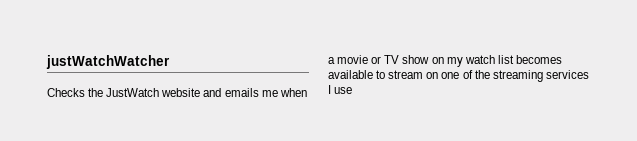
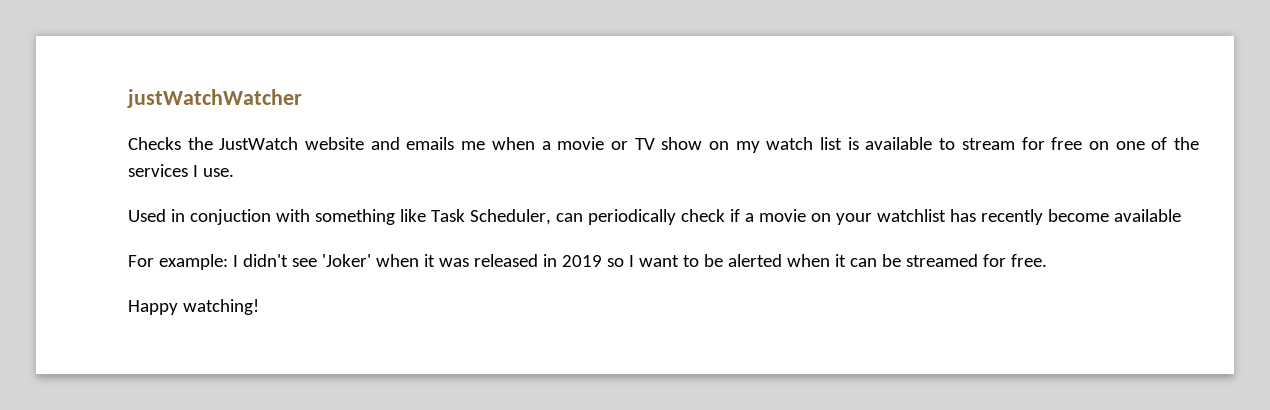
- Checks the JustWatch website and emails me when a movie or TV show on my watch list becomes available to stream on one of the streaming services I use
+ Checks the JustWatch website and emails me when a movie or TV show on my watch list is available to stream for free on one of the services I use.
+ Used in conjuction with something like Task Scheduler, can periodically check if a movie on your watchlist has recently become available
+ For example: I didn't see 'Joker' when it was released in 2019 so I want to be alerted when it can be streamed for free.
+ Happy watching!

